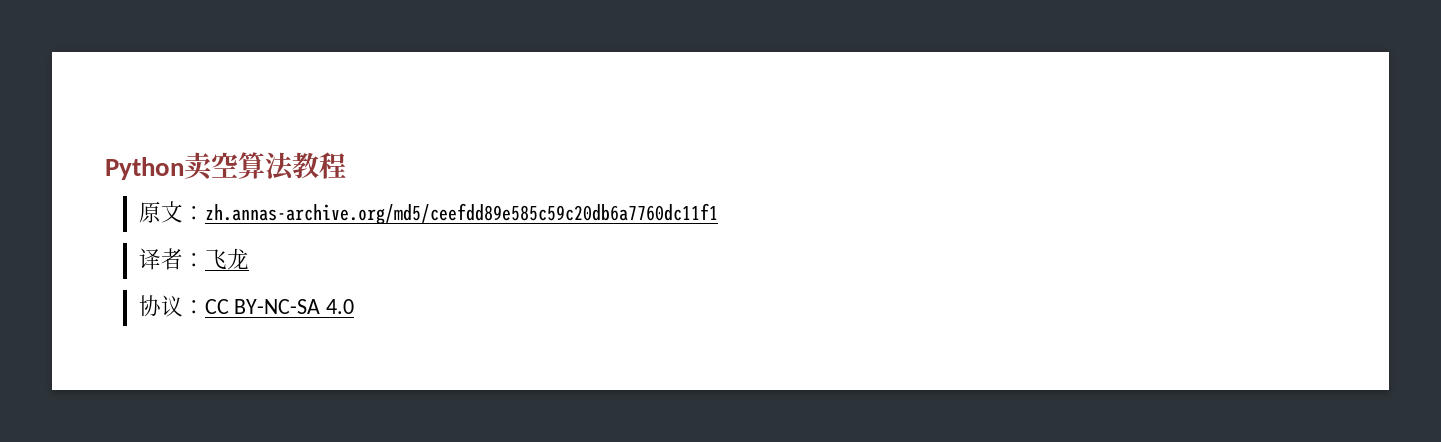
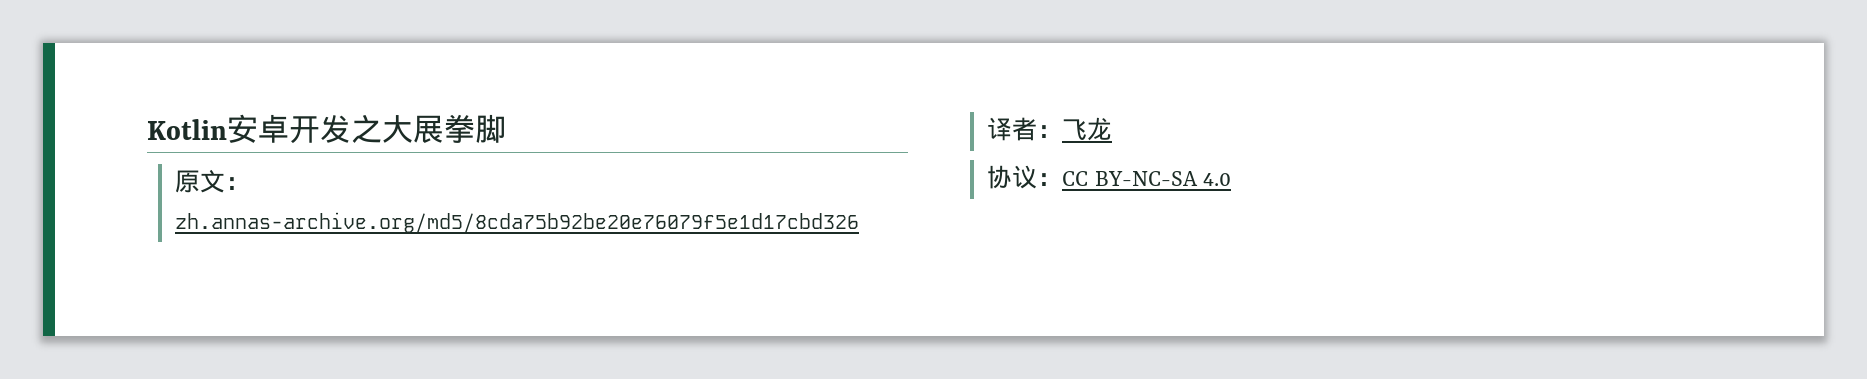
- Python卖空算法教程
+ Kotlin安卓开发之大展拳脚
- 原文：zh.annas-archive.org/md5/ceefdd89e585c59c20db6a7760dc11f1
+ 原文：zh.annas-archive.org/md5/8cda75b92be20e76079f5e1d17cbd326

